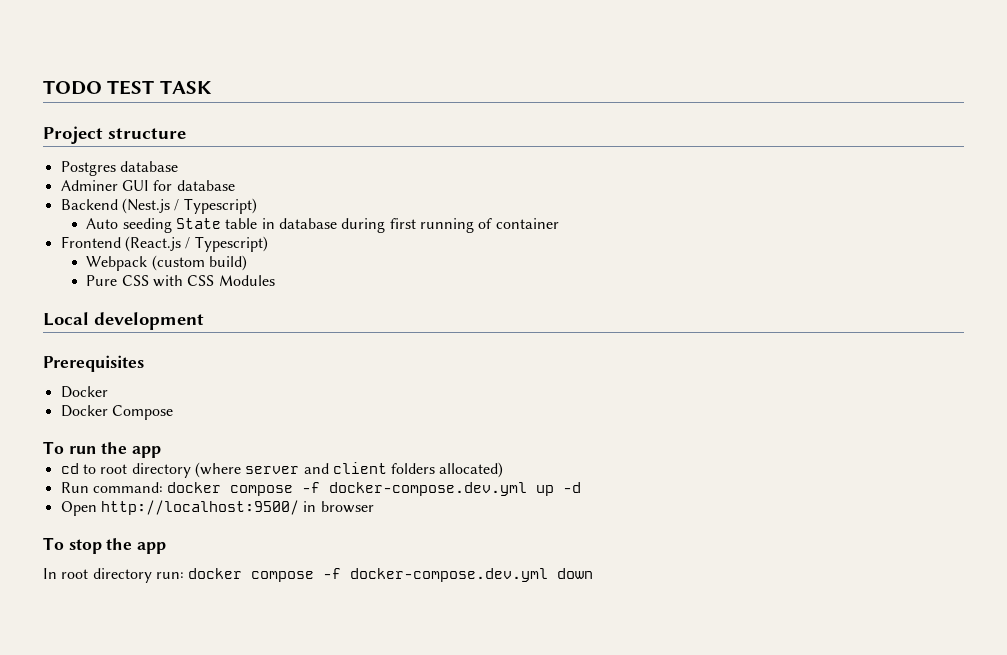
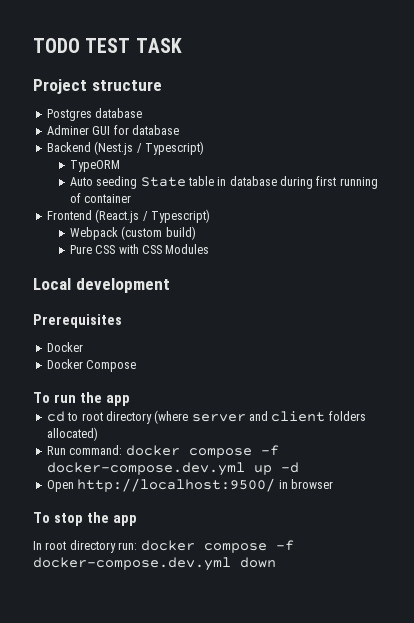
+ TypeORM

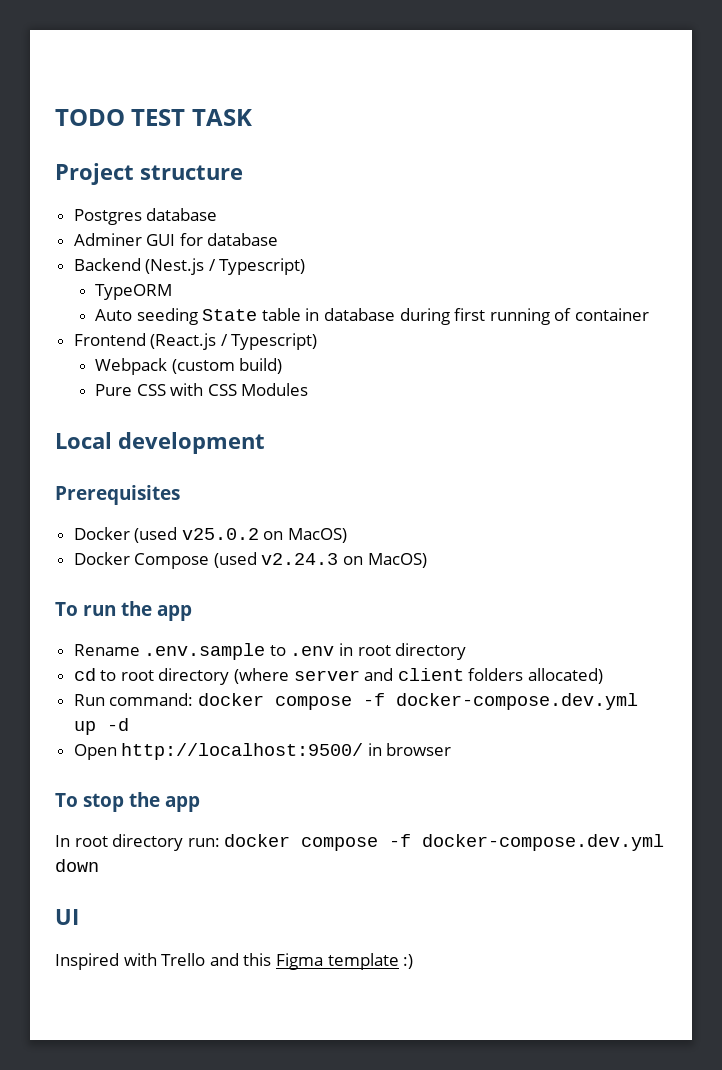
  Prerequisites
- Docker
- Docker Compose
+ Docker (used v25.0.2 on MacOS)
+ Docker Compose (used v2.24.3 on MacOS)
  To run the app
+ Rename .env.sample to .env in root directory
+ UI
+ Inspired with Trello and this Figma template :)

